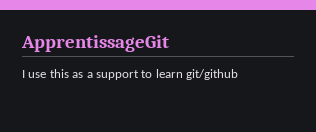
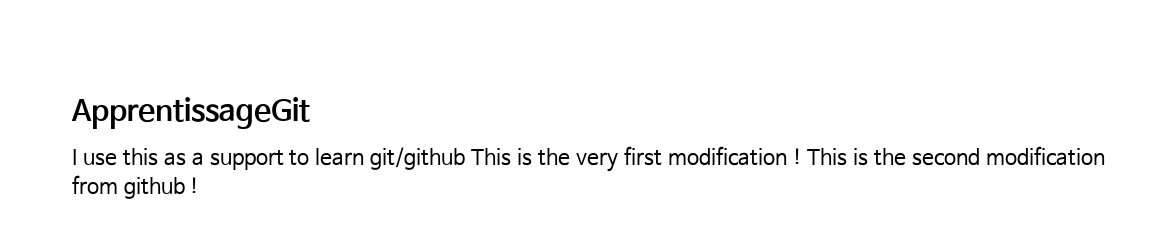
- I use this as a support to learn git/github
+ I use this as a support to learn git/github This is the very first modification ! This is the second modification from github !

